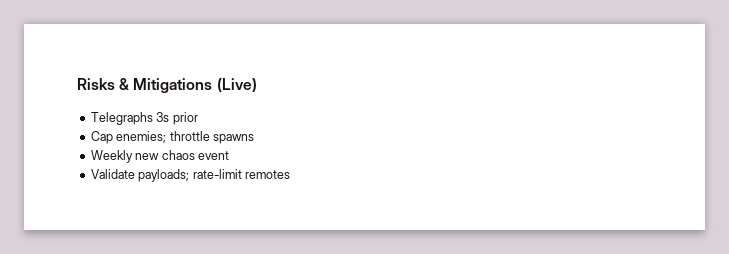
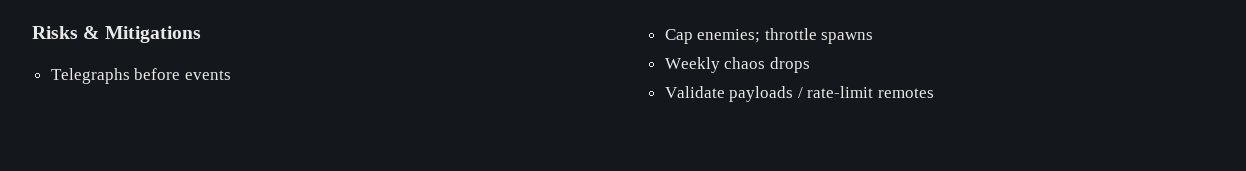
- Risks & Mitigations (Live)
+ Risks & Mitigations
- Telegraphs 3s prior
+ Telegraphs before events
- Weekly new chaos event
+ Weekly chaos drops
- Validate payloads; rate-limit remotes
+ Validate payloads / rate-limit remotes

